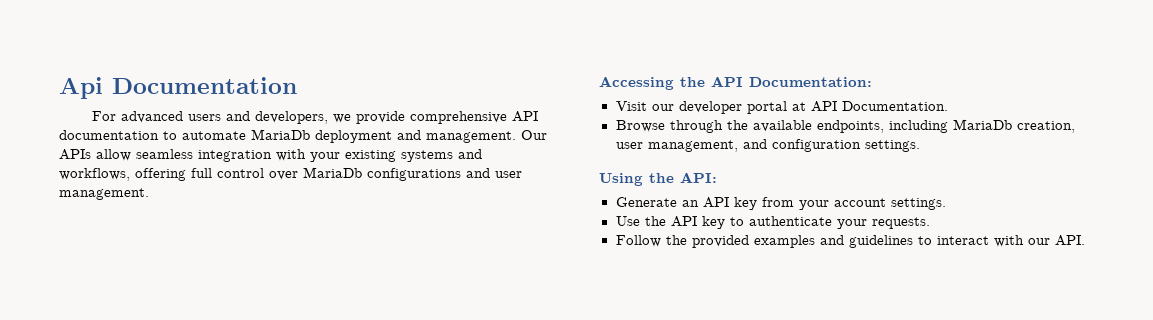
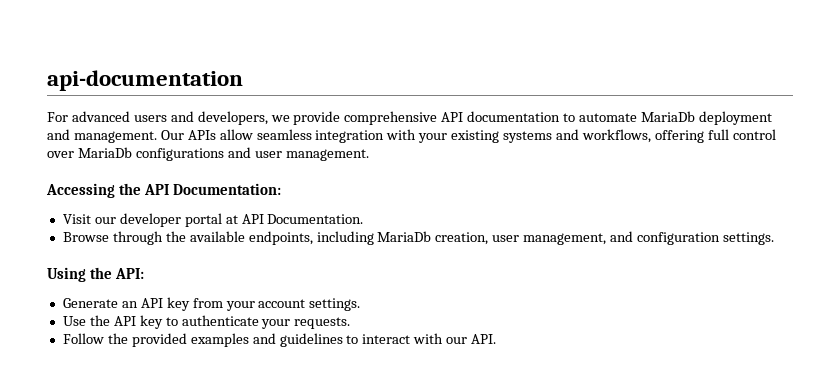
- Api Documentation
+ api-documentation

